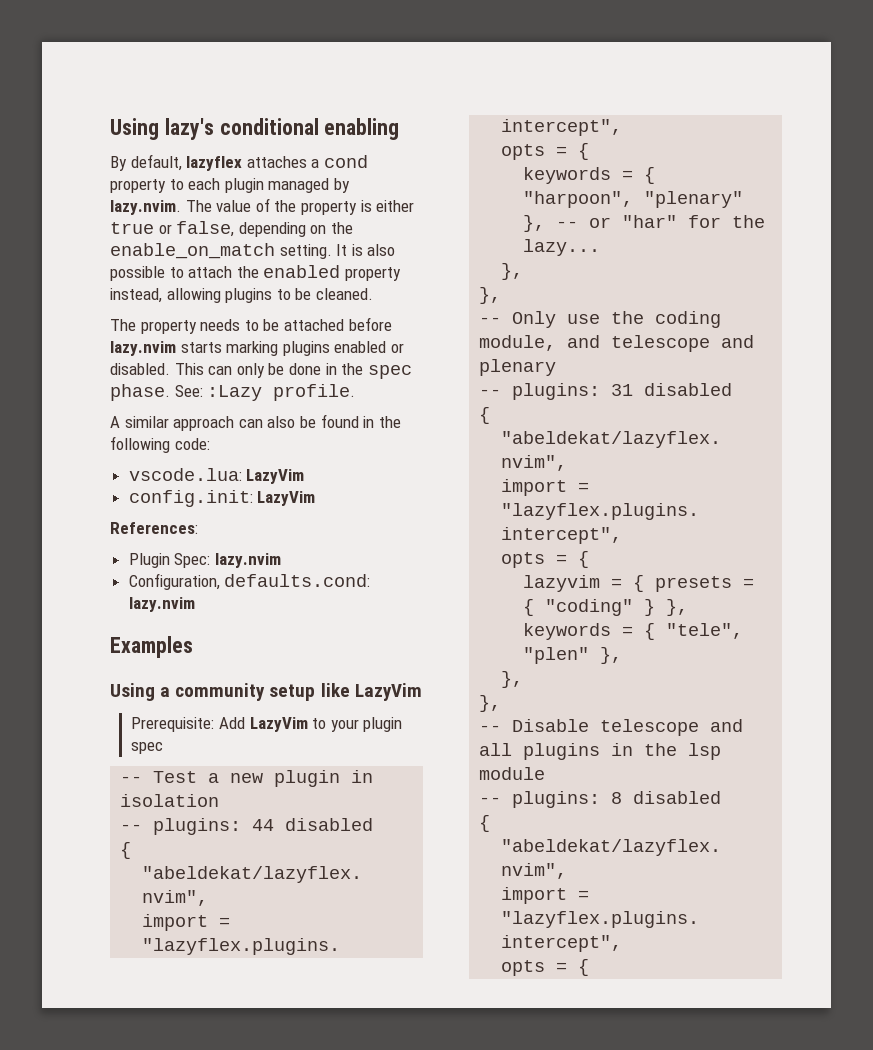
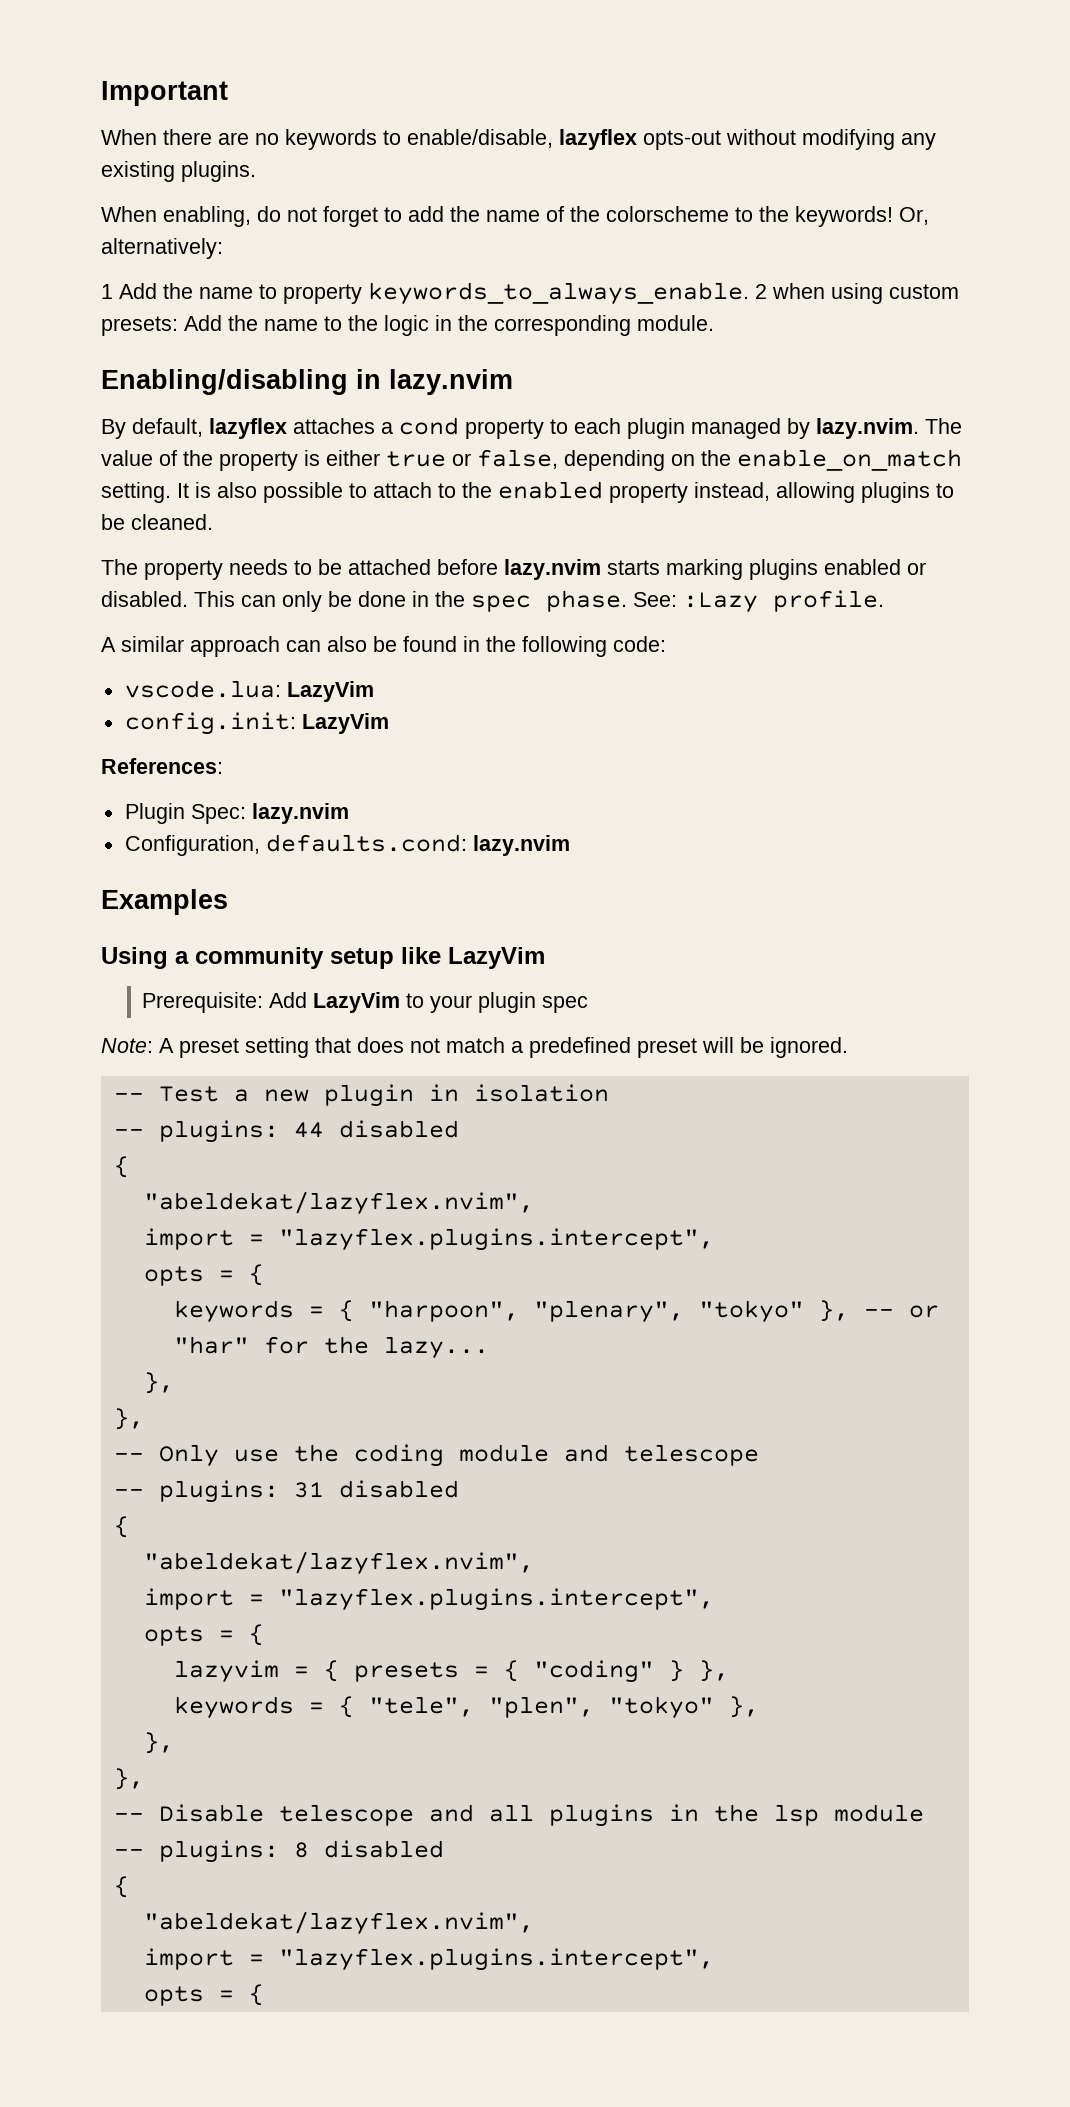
- Using lazy's conditional enabling
+ Important
+ When there are no keywords to enable/disable, lazyflex opts-out without modifying any existing plugins.
+ When enabling, do not forget to add the name of the colorscheme to the keywords! Or, alternatively:
+ 1 Add the name to property keywords_to_always_enable. 2 when using custom presets: Add the name to the logic in the corresponding module.
+ Enabling/disabling in lazy.nvim
- It is also possible to attach the enabled property instead, allowing plugins to be cleaned.
+ It is also possible to attach to the enabled property instead, allowing plugins to be cleaned.
+ Note: A preset setting that does not match a predefined preset will be ignored.
- keywords = { "harpoon", "plenary" }, -- or "har" for the lazy...
+ keywords = { "harpoon", "plenary", "tokyo" }, -- or "har" for the lazy...
- -- Only use the coding module, and telescope and plenary
+ -- Only use the coding module and telescope
- keywords = { "tele", "plen" },
+ keywords = { "tele", "plen", "tokyo" },

